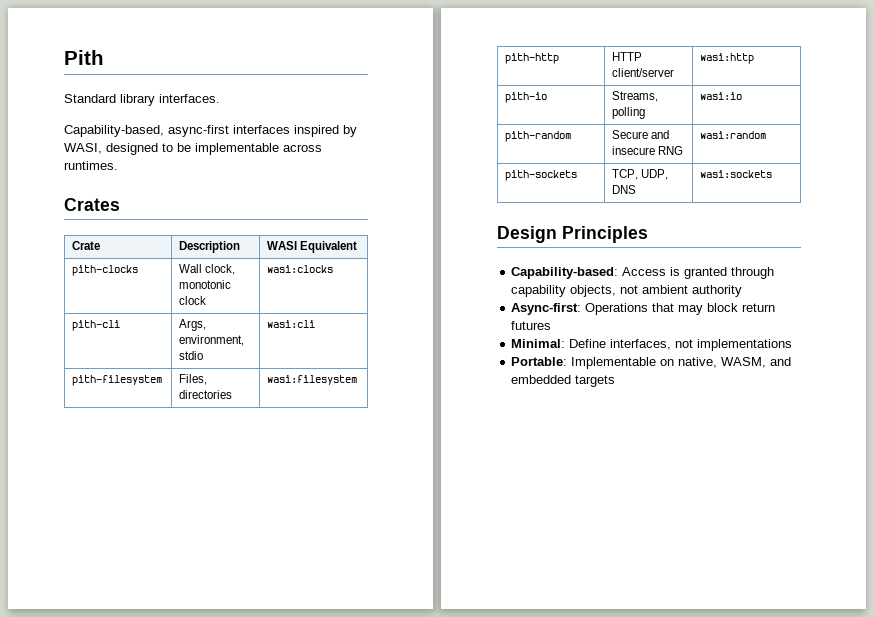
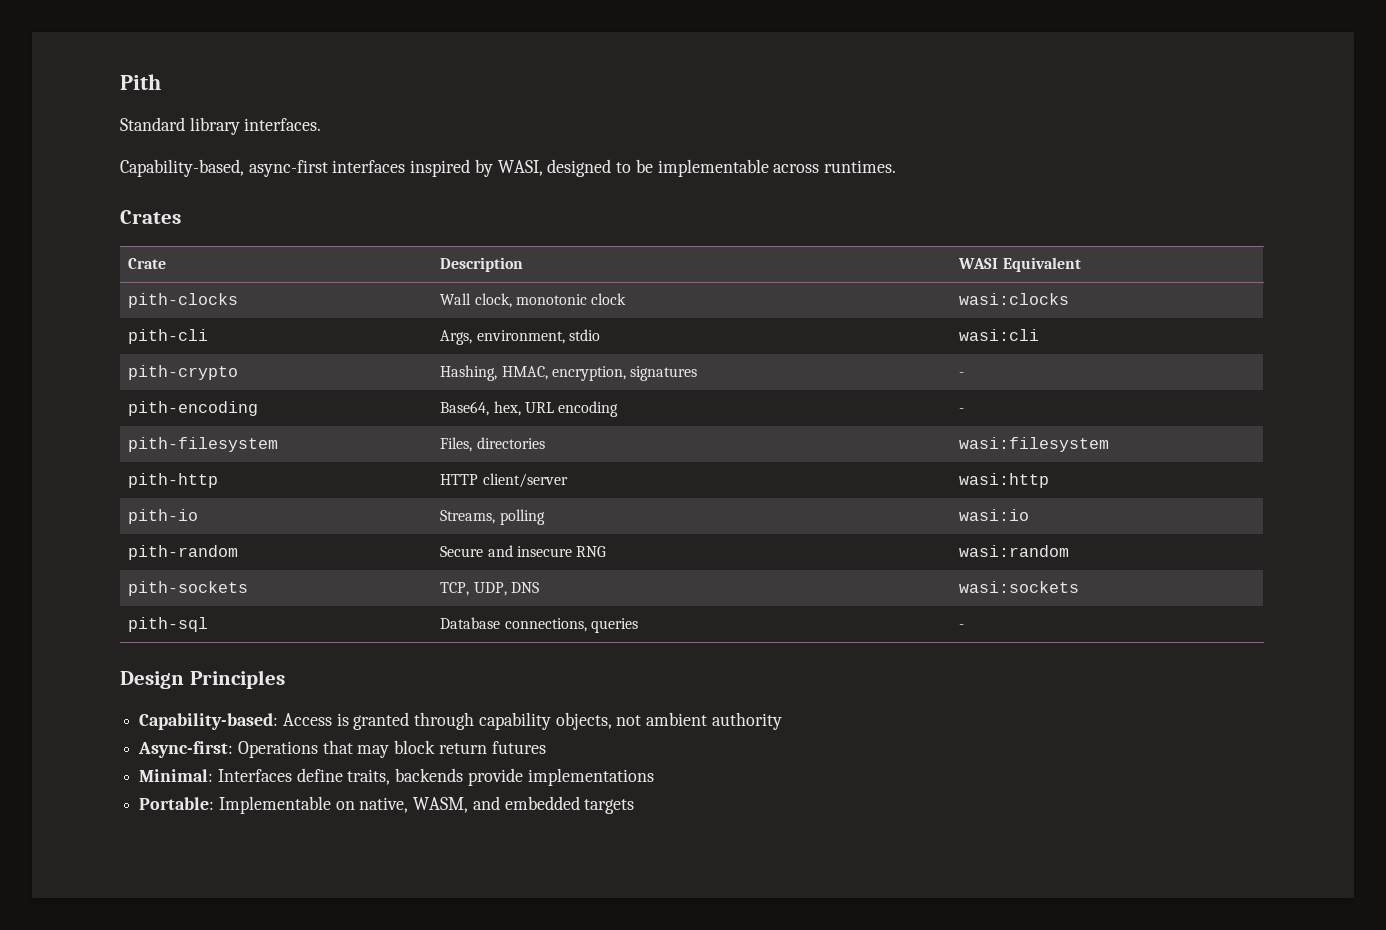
+ pith-crypto | Hashing, HMAC, encryption, signatures | -
+ pith-encoding | Base64, hex, URL encoding | -
+ pith-sql | Database connections, queries | -
- Minimal: Define interfaces, not implementations
+ Minimal: Interfaces define traits, backends provide implementations

